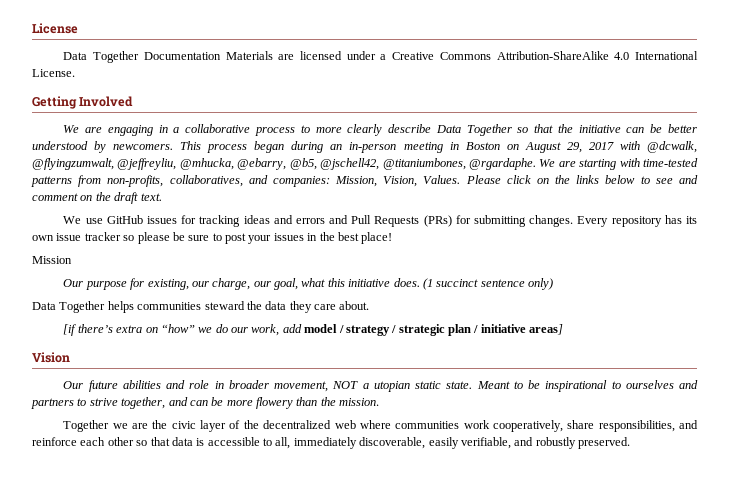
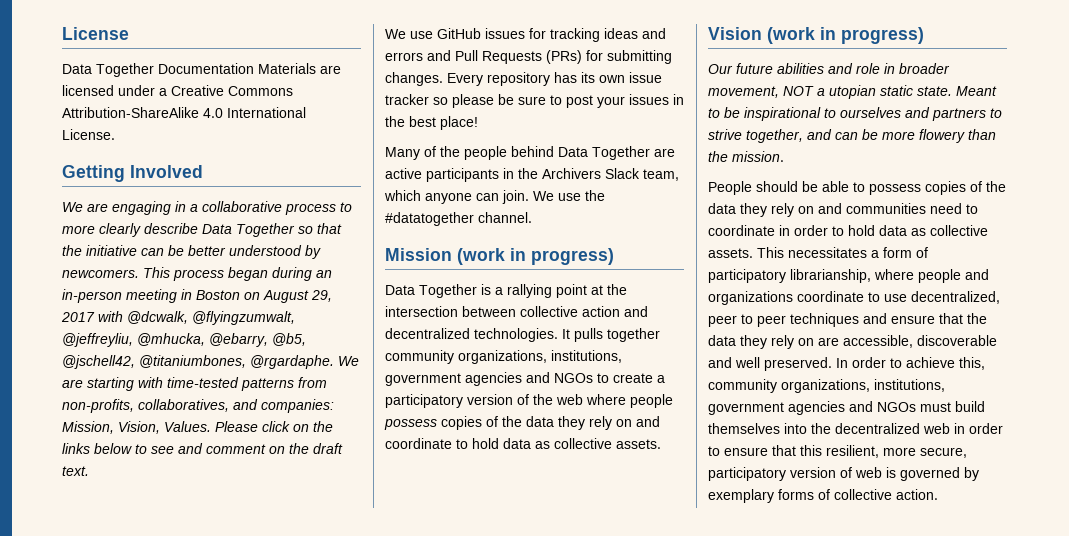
- Mission
- Our purpose for existing, our charge, our goal, what this initiative does. (1 succinct sentence only)
- Data Together helps communities steward the data they care about.
- [if there’s extra on “how” we do our work, add model / strategy / strategic plan / initiative areas]
- Vision
+ Many of the people behind Data Together are active participants in the Archivers Slack team, which anyone can join. We use the #datatogether channel.
+ Mission (work in progress)
+ Data Together is a rallying point at the intersection between collective action and decentralized technologies. It pulls together community organizations, institutions, government agencies and NGOs to create a participatory version of the web where people possess copies of the data they rely on and coordinate to hold data as collective assets.
+ Vision (work in progress)
- Together we are the civic layer of the decentralized web where communities work cooperatively, share responsibilities, and reinforce each other so that data is accessible to all, immediately discoverable, easily verifiable, and robustly preserved.
+ People should be able to possess copies of the data they rely on and communities need to coordinate in order to hold data as collective assets. This necessitates a form of participatory librarianship, where people and organizations coordinate to use decentralized, peer to peer techniques and ensure that the data they rely on are accessible, discoverable and well preserved. In order to achieve this, community organizations, institutions, government agencies and NGOs must build themselves into the decentralized web in order to ensure that this resilient, more secure, participatory version of web is governed by exemplary forms of collective action.

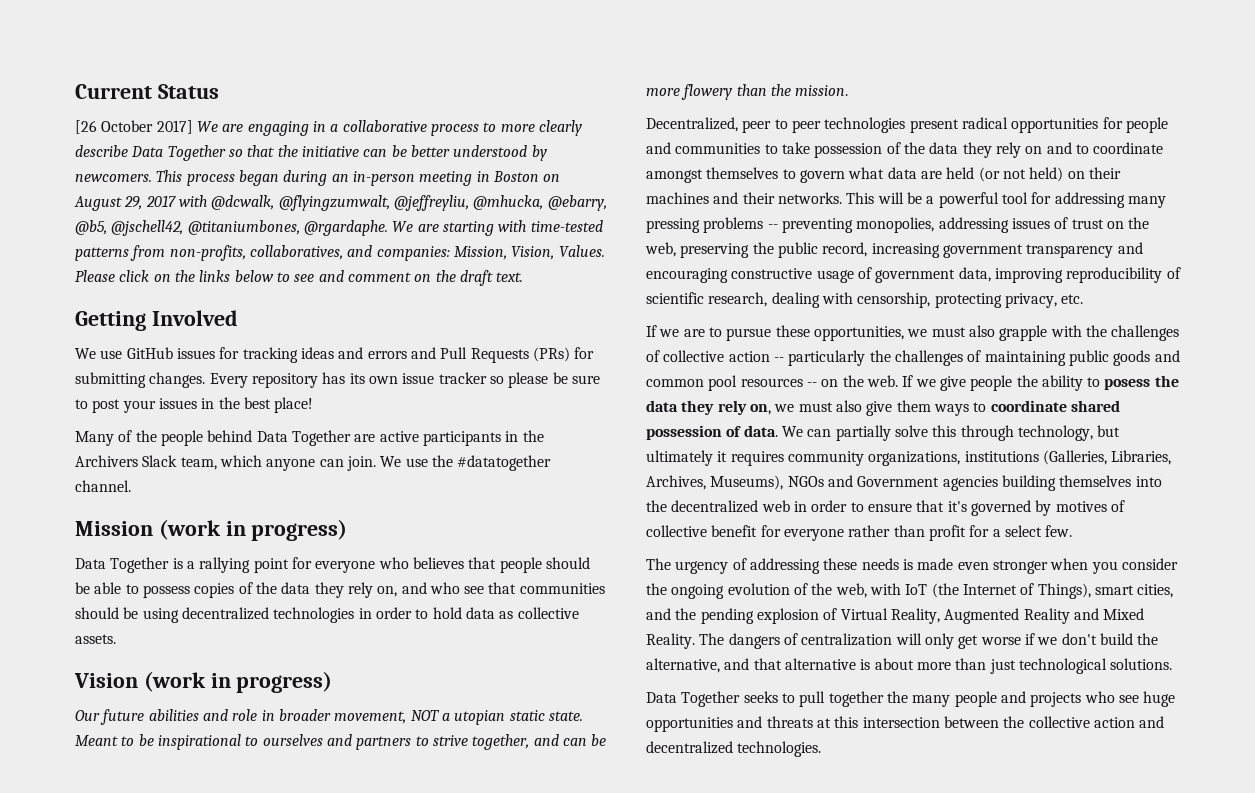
- License
- Data Together Documentation Materials are licensed under a Creative Commons Attribution-ShareAlike 4.0 International License.
- Getting Involved
- We are engaging in a collaborative process to more clearly describe Data Together so that the initiative can be better understood by newcomers.
+ Current Status
+ [26 October 2017] We are engaging in a collaborative process to more clearly describe Data Together so that the initiative can be better understood by newcomers.
+ Getting Involved
- Data Together is a rallying point at the intersection between collective action and decentralized technologies. It pulls together community organizations, institutions, government agencies and NGOs to create a participatory version of the web where people possess copies of the data they rely on and coordinate to hold data as collective assets.
+ Data Together is a rallying point for everyone who believes that people should be able to possess copies of the data they rely on, and who see that communities should be using decentralized technologies in order to hold data as collective assets.
- People should be able to possess copies of the data they rely on and communities need to coordinate in order to hold data as collective assets. This necessitates a form of participatory librarianship, where people and organizations coordinate to use decentralized, peer to peer techniques and ensure that the data they rely on are accessible, discoverable and well preserved. In order to achieve this, community organizations, institutions, government agencies and NGOs must build themselves into the decentralized web in order to ensure that this resilient, more secure, participatory version of web is governed by exemplary forms of collective action.
+ Decentralized, peer to peer technologies present radical opportunities for people and communities to take possession of the data they rely on and to coordinate amongst themselves to govern what data are held (or not held) on their machines and their networks. This will be a powerful tool for addressing many pressing problems -- preventing monopolies, addressing issues of trust on the web, preserving the public record, increasing government transparency and encouraging constructive usage of government data, improving reproducibility of scientific research, dealing with censorship, protecting privacy, etc.
+ If we are to pursue these opportunities, we must also grapple with the challenges of collective action -- particularly the challenges of maintaining public goods and common pool resources -- on the web. If we give people the ability to posess the data they rely on, we must also give them ways to coordinate shared possession of data. We can partially solve this through technology, but ultimately it requires community organizations, institutions (Galleries, Libraries, Archives, Museums), NGOs and Government agencies building themselves into the decentralized web in order to ensure that it's governed by motives of collective benefit for everyone rather than profit for a select few.
+ The urgency of addressing these needs is made even stronger when you consider the ongoing evolution of the web, with IoT (the Internet of Things), smart cities, and the pending explosion of Virtual Reality, Augmented Reality and Mixed Reality. The dangers of centralization will only get worse if we don't build the alternative, and that alternative is about more than just technological solutions.
+ Data Together seeks to pull together the many people and projects who see huge opportunities and threats at this intersection between the collective action and decentralized technologies.

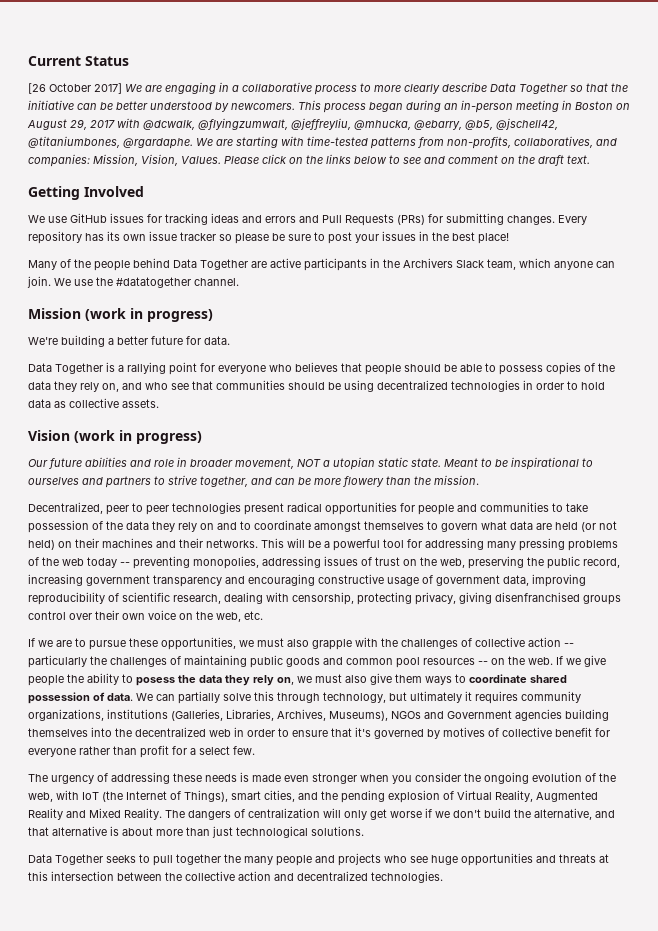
+ We're building a better future for data.
- This will be a powerful tool for addressing many pressing problems -- preventing monopolies, addressing issues of trust on the web, preserving the public record, increasing government transparency and encouraging constructive usage of government data, improving reproducibility of scientific research, dealing with censorship, protecting privacy, etc.
+ This will be a powerful tool for addressing many pressing problems of the web today -- preventing monopolies, addressing issues of trust on the web, preserving the public record, increasing government transparency and encouraging constructive usage of government data, improving reproducibility of scientific research, dealing with censorship, protecting privacy, giving disenfranchised groups control over their own voice on the web, etc.

